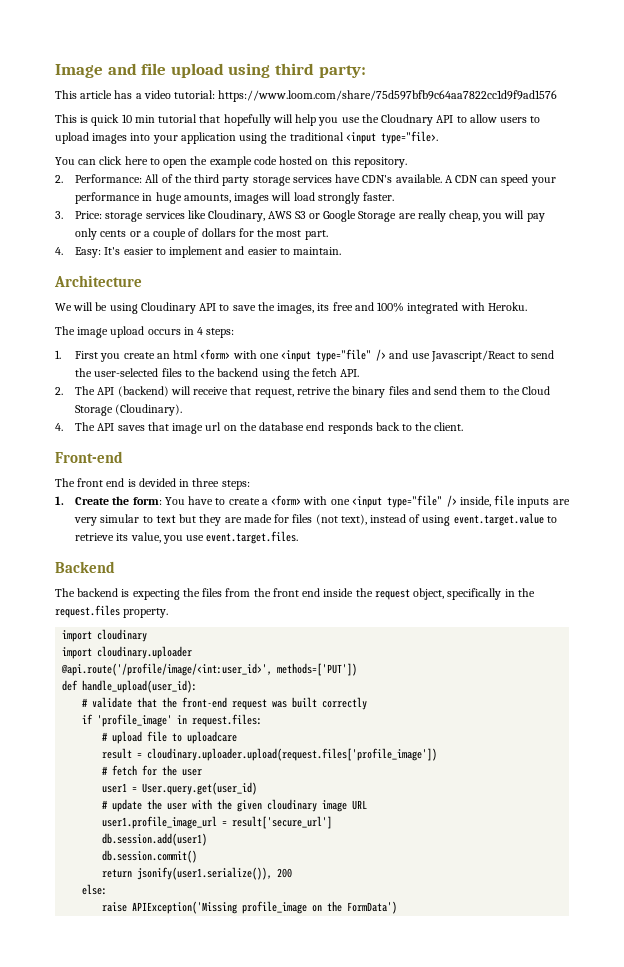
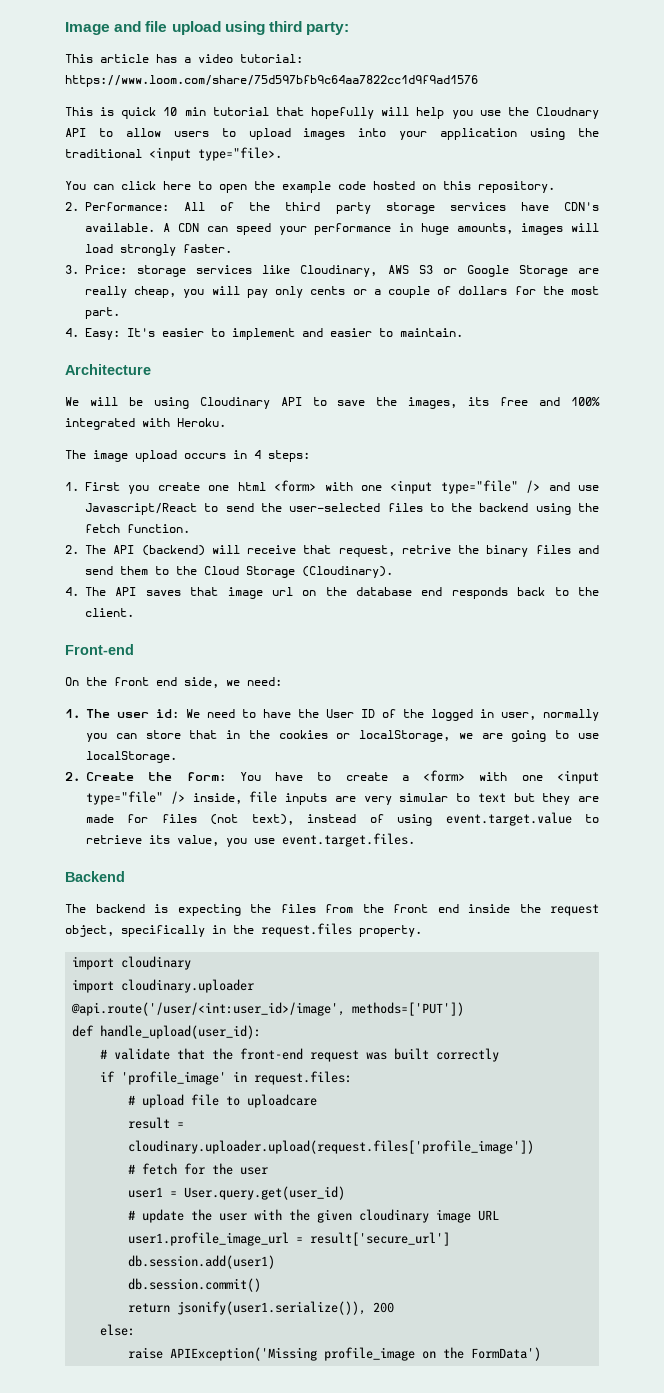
- 1. First you create an html <form> with one <input type="file" /> and use Javascript/React to send the user-selected files to the backend using the fetch API.
+ 1. First you create one html <form> with one <input type="file" /> and use Javascript/React to send the user-selected files to the backend using the fetch function.
- The front end is devided in three steps:
- 1. Create the form: You have to create a <form> with one <input type="file" /> inside, file inputs are very simular to text but they are made for files (not text), instead of using event.target.value to retrieve its value, you use event.target.files.
+ On the front end side, we need:
+ 1. The user id: We need to have the User ID of the logged in user, normally you can store that in the cookies or localStorage, we are going to use localStorage.
+ 2. Create the form: You have to create a <form> with one <input type="file" /> inside, file inputs are very simular to text but they are made for files (not text), instead of using event.target.value to retrieve its value, you use event.target.files.
- @api.route('/profile/image/<int:user_id>', methods=['PUT'])
+ @api.route('/user/<int:user_id>/image', methods=['PUT'])

